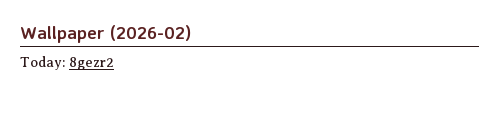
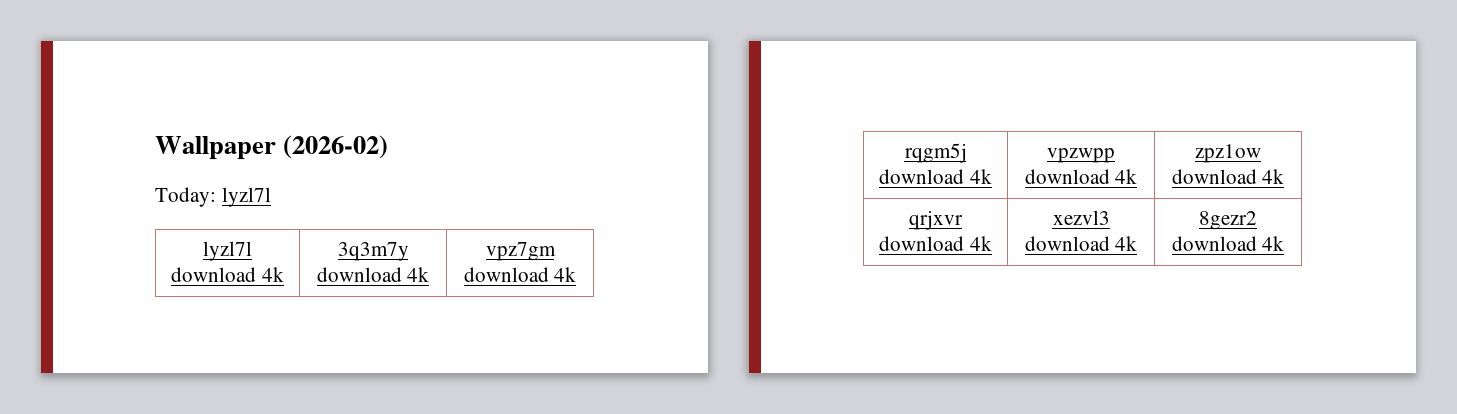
- Today: 8gezr2
+ Today: lyzl7l
+ lyzl7l download 4k | 3q3m7y download 4k | vpz7gm download 4k
+ rqgm5j download 4k | vpzwpp download 4k | zpz1ow download 4k
+ qrjxvr download 4k | xezvl3 download 4k | 8gezr2 download 4k

